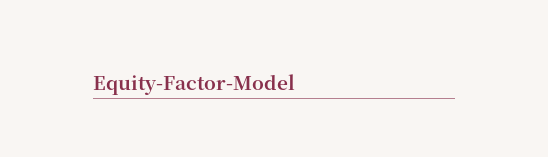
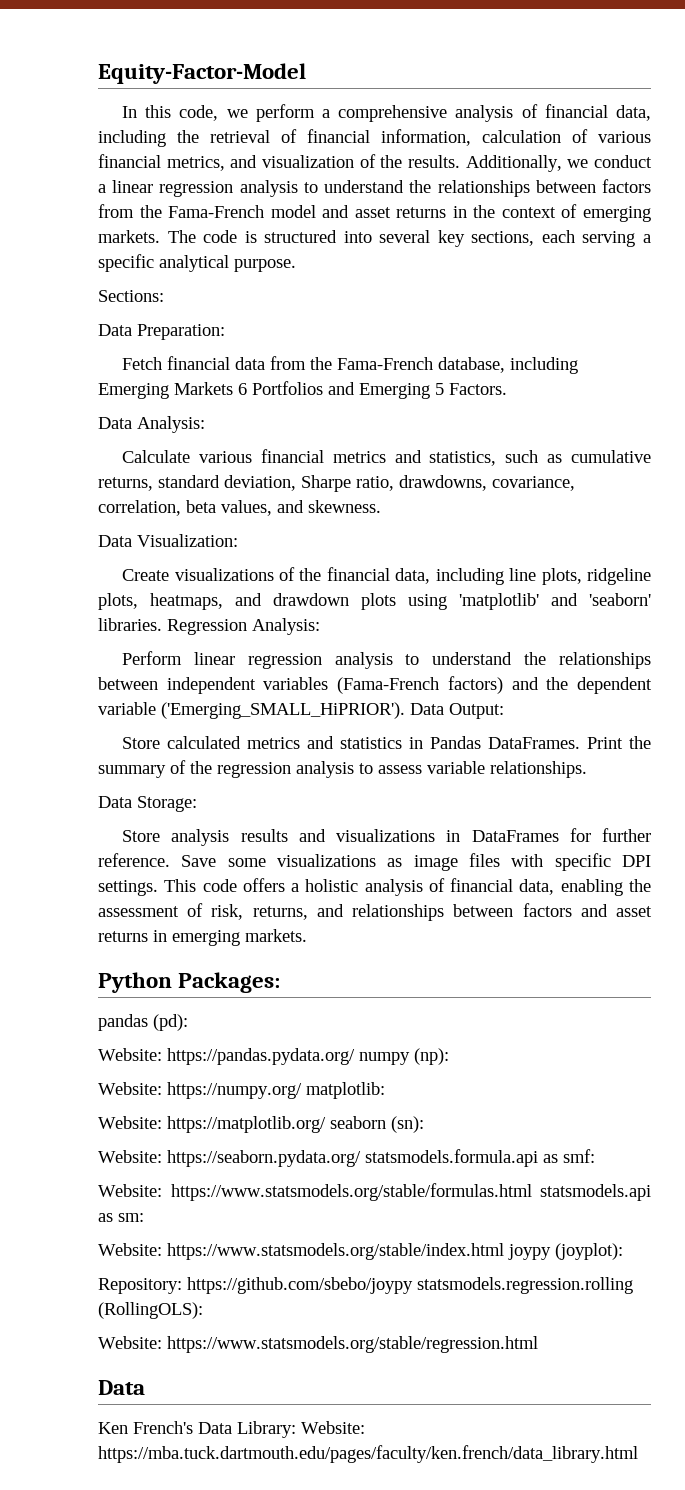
+ In this code, we perform a comprehensive analysis of financial data, including the retrieval of financial information, calculation of various financial metrics, and visualization of the results. Additionally, we conduct a linear regression analysis to understand the relationships between factors from the Fama-French model and asset returns in the context of emerging markets. The code is structured into several key sections, each serving a specific analytical purpose.
+ Sections:
+ Data Preparation:
+ Fetch financial data from the Fama-French database, including Emerging Markets 6 Portfolios and Emerging 5 Factors.
+ Data Analysis:
+ Calculate various financial metrics and statistics, such as cumulative returns, standard deviation, Sharpe ratio, drawdowns, covariance, correlation, beta values, and skewness.
+ Data Visualization:
+ Create visualizations of the financial data, including line plots, ridgeline plots, heatmaps, and drawdown plots using 'matplotlib' and 'seaborn' libraries. Regression Analysis:
+ Perform linear regression analysis to understand the relationships between independent variables (Fama-French factors) and the dependent variable ('Emerging_SMALL_HiPRIOR'). Data Output:
+ Store calculated metrics and statistics in Pandas DataFrames. Print the summary of the regression analysis to assess variable relationships.
+ Data Storage:
+ Store analysis results and visualizations in DataFrames for further reference. Save some visualizations as image files with specific DPI settings. This code offers a holistic analysis of financial data, enabling the assessment of risk, returns, and relationships between factors and asset returns in emerging markets.
+ Python Packages:
+ pandas (pd):
+ Website: https://pandas.pydata.org/ numpy (np):
+ Website: https://numpy.org/ matplotlib:
+ Website: https://matplotlib.org/ seaborn (sn):
+ Website: https://seaborn.pydata.org/ statsmodels.formula.api as smf:
+ Website: https://www.statsmodels.org/stable/formulas.html statsmodels.api as sm:
+ Website: https://www.statsmodels.org/stable/index.html joypy (joyplot):
+ Repository: https://github.com/sbebo/joypy statsmodels.regression.rolling (RollingOLS):
+ Website: https://www.statsmodels.org/stable/regression.html
+ Data
+ Ken French's Data Library: Website: https://mba.tuck.dartmouth.edu/pages/faculty/ken.french/data_library.html

